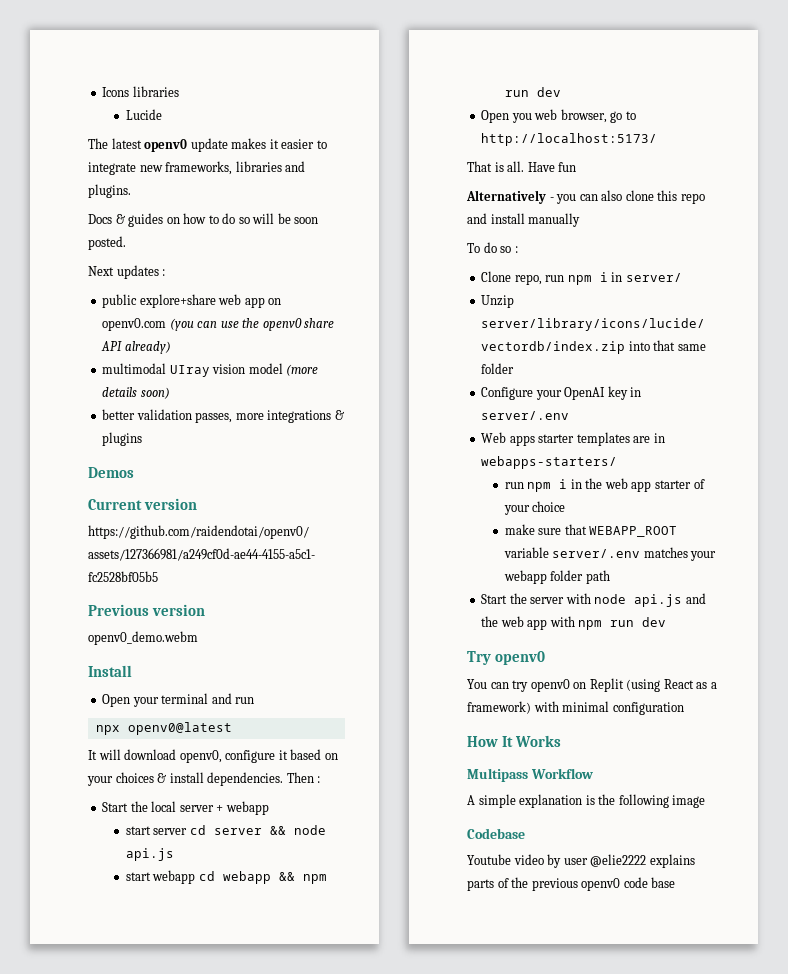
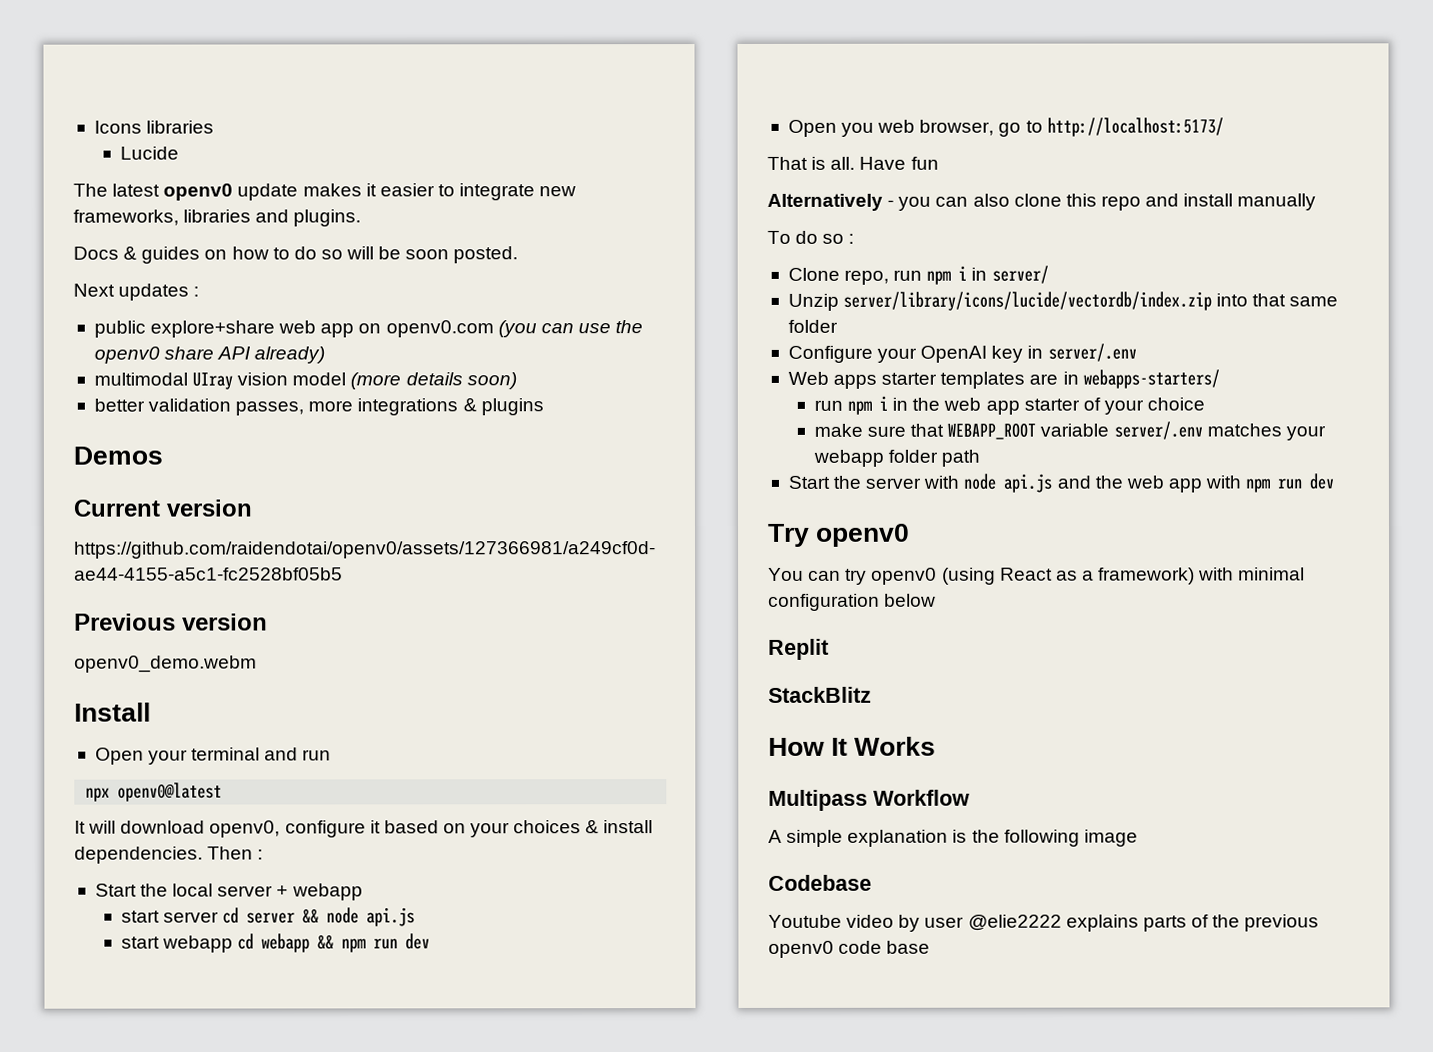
- You can try openv0 on Replit (using React as a framework) with minimal configuration
+ You can try openv0 (using React as a framework) with minimal configuration below
+ Replit
+ StackBlitz

